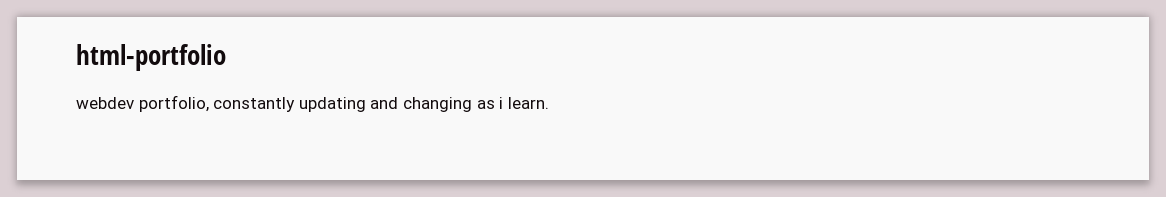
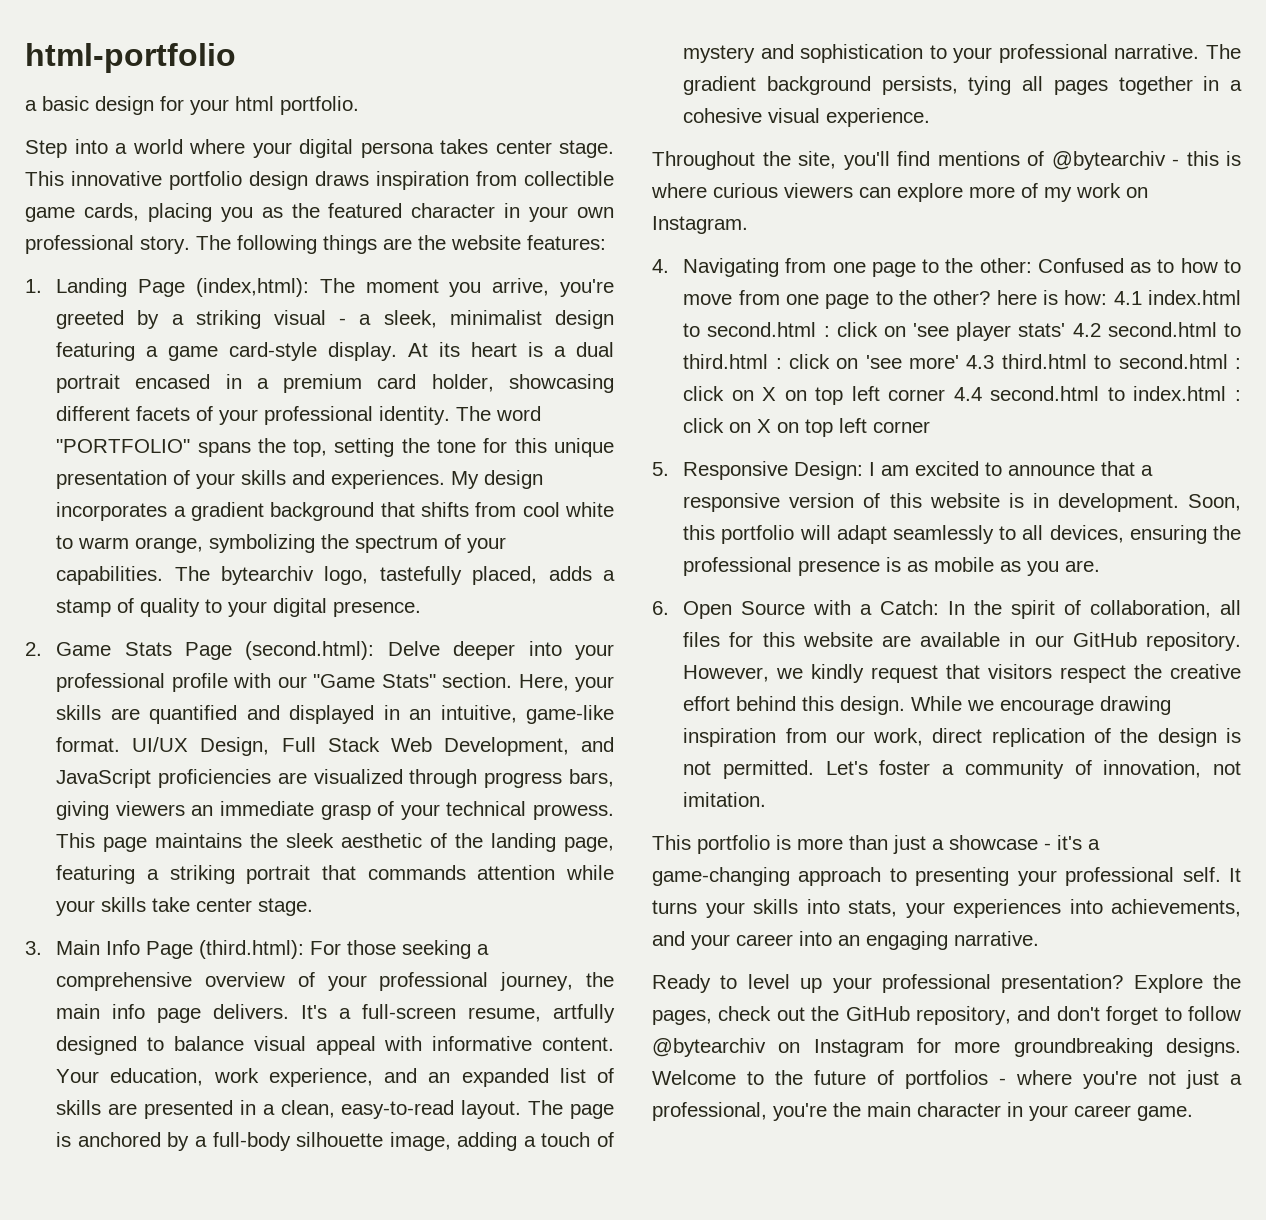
- webdev portfolio, constantly updating and changing as i learn.
+ a basic design for your html portfolio.
+ Step into a world where your digital persona takes center stage. This innovative portfolio design draws inspiration from collectible game cards, placing you as the featured character in your own professional story. The following things are the website features:
+ 1. Landing Page (index,html): The moment you arrive, you're greeted by a striking visual - a sleek, minimalist design featuring a game card-style display. At its heart is a dual portrait encased in a premium card holder, showcasing different facets of your professional identity. The word "PORTFOLIO" spans the top, setting the tone for this unique presentation of your skills and experiences. My design incorporates a gradient background that shifts from cool white to warm orange, symbolizing the spectrum of your capabilities. The bytearchiv logo, tastefully placed, adds a stamp of quality to your digital presence.
+ 2. Game Stats Page (second.html): Delve deeper into your professional profile with our "Game Stats" section. Here, your skills are quantified and displayed in an intuitive, game-like format. UI/UX Design, Full Stack Web Development, and JavaScript proficiencies are visualized through progress bars, giving viewers an immediate grasp of your technical prowess. This page maintains the sleek aesthetic of the landing page, featuring a striking portrait that commands attention while your skills take center stage.
+ 3. Main Info Page (third.html): For those seeking a comprehensive overview of your professional journey, the main info page delivers. It's a full-screen resume, artfully designed to balance visual appeal with informative content. Your education, work experience, and an expanded list of skills are presented in a clean, easy-to-read layout. The page is anchored by a full-body silhouette image, adding a touch of mystery and sophistication to your professional narrative. The gradient background persists, tying all pages together in a cohesive visual experience.
+ Throughout the site, you'll find mentions of @bytearchiv - this is where curious viewers can explore more of my work on Instagram.
+ 4. Navigating from one page to the other: Confused as to how to move from one page to the other? here is how: 4.1 index.html to second.html : click on 'see player stats' 4.2 second.html to third.html : click on 'see more' 4.3 third.html to second.html : click on X on top left corner 4.4 second.html to index.html : click on X on top left corner
+ 5. Responsive Design: I am excited to announce that a responsive version of this website is in development. Soon, this portfolio will adapt seamlessly to all devices, ensuring the professional presence is as mobile as you are.
+ 6. Open Source with a Catch: In the spirit of collaboration, all files for this website are available in our GitHub repository. However, we kindly request that visitors respect the creative effort behind this design. While we encourage drawing inspiration from our work, direct replication of the design is not permitted. Let's foster a community of innovation, not imitation.
+ This portfolio is more than just a showcase - it's a game-changing approach to presenting your professional self. It turns your skills into stats, your experiences into achievements, and your career into an engaging narrative.
+ Ready to level up your professional presentation? Explore the pages, check out the GitHub repository, and don't forget to follow @bytearchiv on Instagram for more groundbreaking designs. Welcome to the future of portfolios - where you're not just a professional, you're the main character in your career game.

